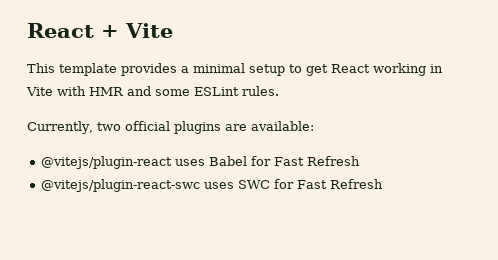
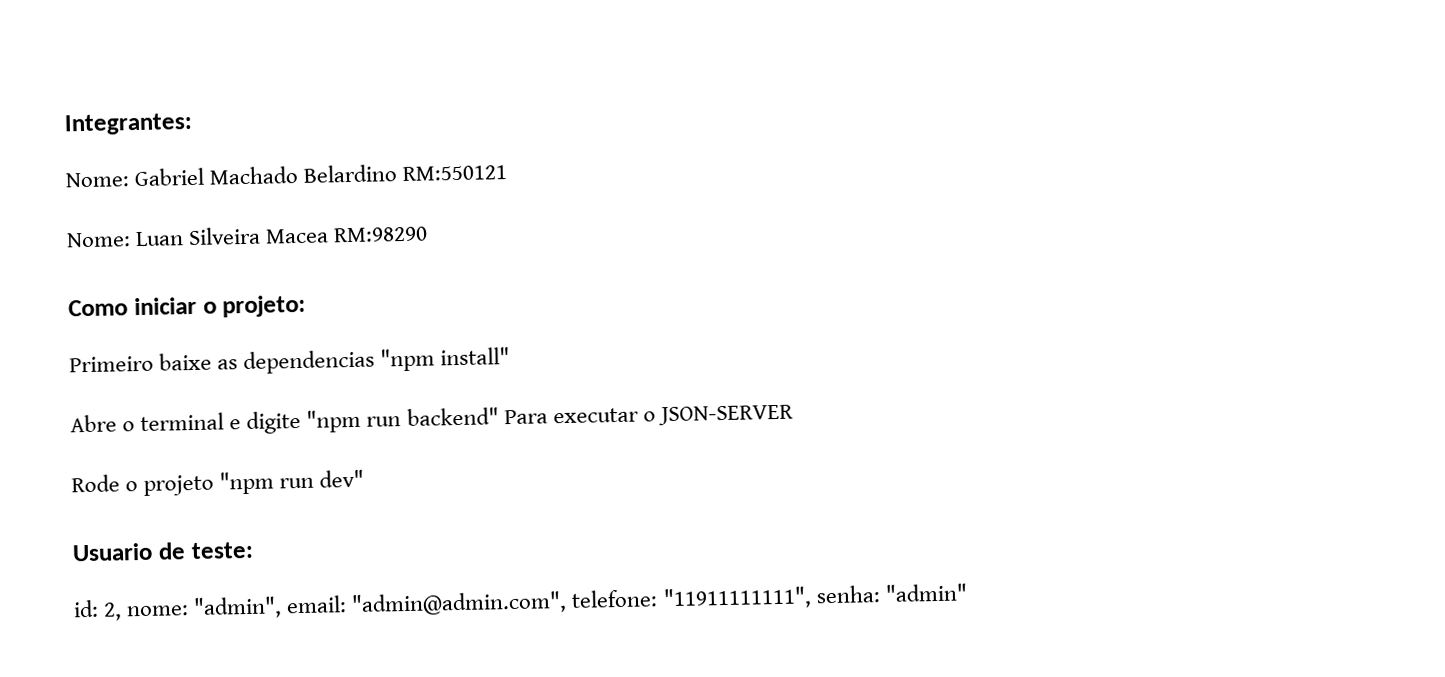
- React + Vite
- This template provides a minimal setup to get React working in Vite with HMR and some ESLint rules.
- Currently, two official plugins are available:
- @vitejs/plugin-react uses Babel for Fast Refresh
- @vitejs/plugin-react-swc uses SWC for Fast Refresh
+ Integrantes:
+ Nome: Gabriel Machado Belardino RM:550121
+ Nome: Luan Silveira Macea RM:98290
+ Como iniciar o projeto:
+ Primeiro baixe as dependencias "npm install"
+ Abre o terminal e digite "npm run backend" Para executar o JSON-SERVER
+ Rode o projeto "npm run dev"
+ Usuario de teste:
+ id: 2, nome: "admin", email: "admin@admin.com", telefone: "11911111111", senha: "admin"

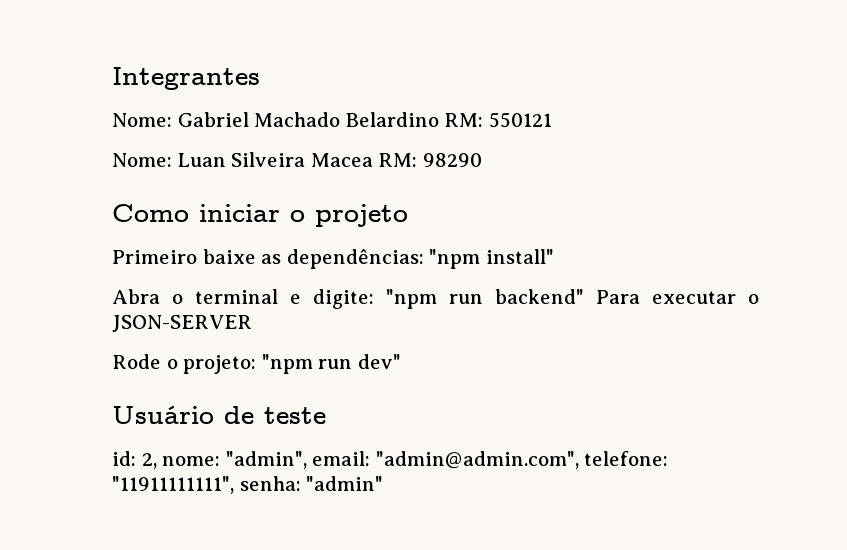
- Integrantes:
+ Integrantes
- Nome: Gabriel Machado Belardino RM:550121
+ Nome: Gabriel Machado Belardino RM: 550121
- Nome: Luan Silveira Macea RM:98290
+ Nome: Luan Silveira Macea RM: 98290
- Como iniciar o projeto:
+ Como iniciar o projeto
- Primeiro baixe as dependencias "npm install"
+ Primeiro baixe as dependências: "npm install"
- Abre o terminal e digite "npm run backend" Para executar o JSON-SERVER
+ Abra o terminal e digite: "npm run backend" Para executar o JSON-SERVER
- Rode o projeto "npm run dev"
+ Rode o projeto: "npm run dev"
- Usuario de teste:
+ Usuário de teste

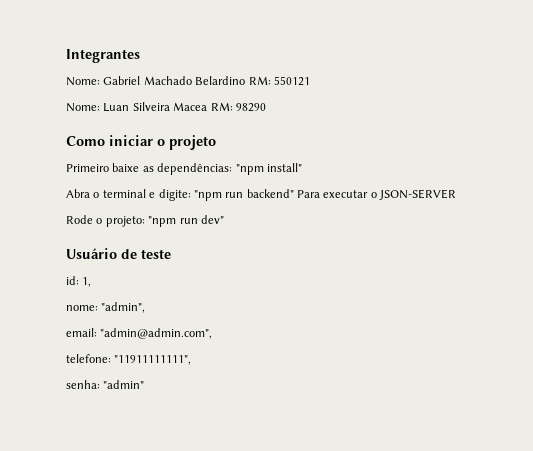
- id: 2, nome: "admin", email: "admin@admin.com", telefone: "11911111111", senha: "admin"
+ id: 1,
+ nome: "admin",
+ email: "admin@admin.com",
+ telefone: "11911111111",
+ senha: "admin"

